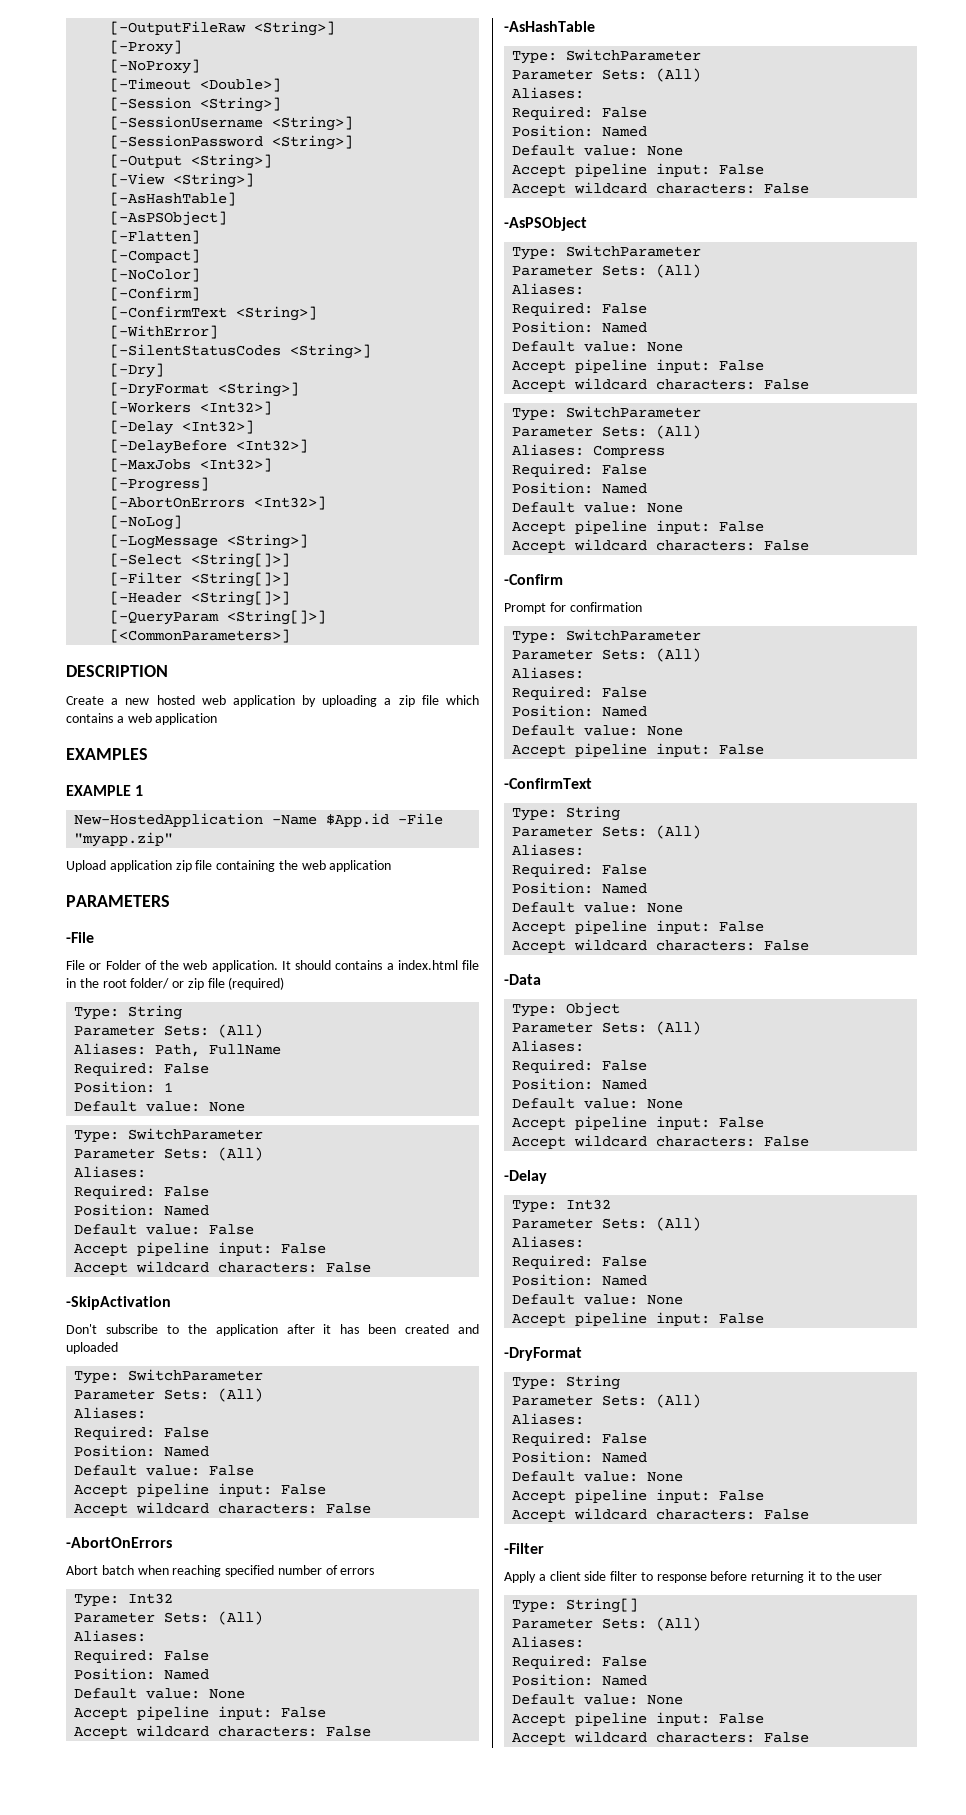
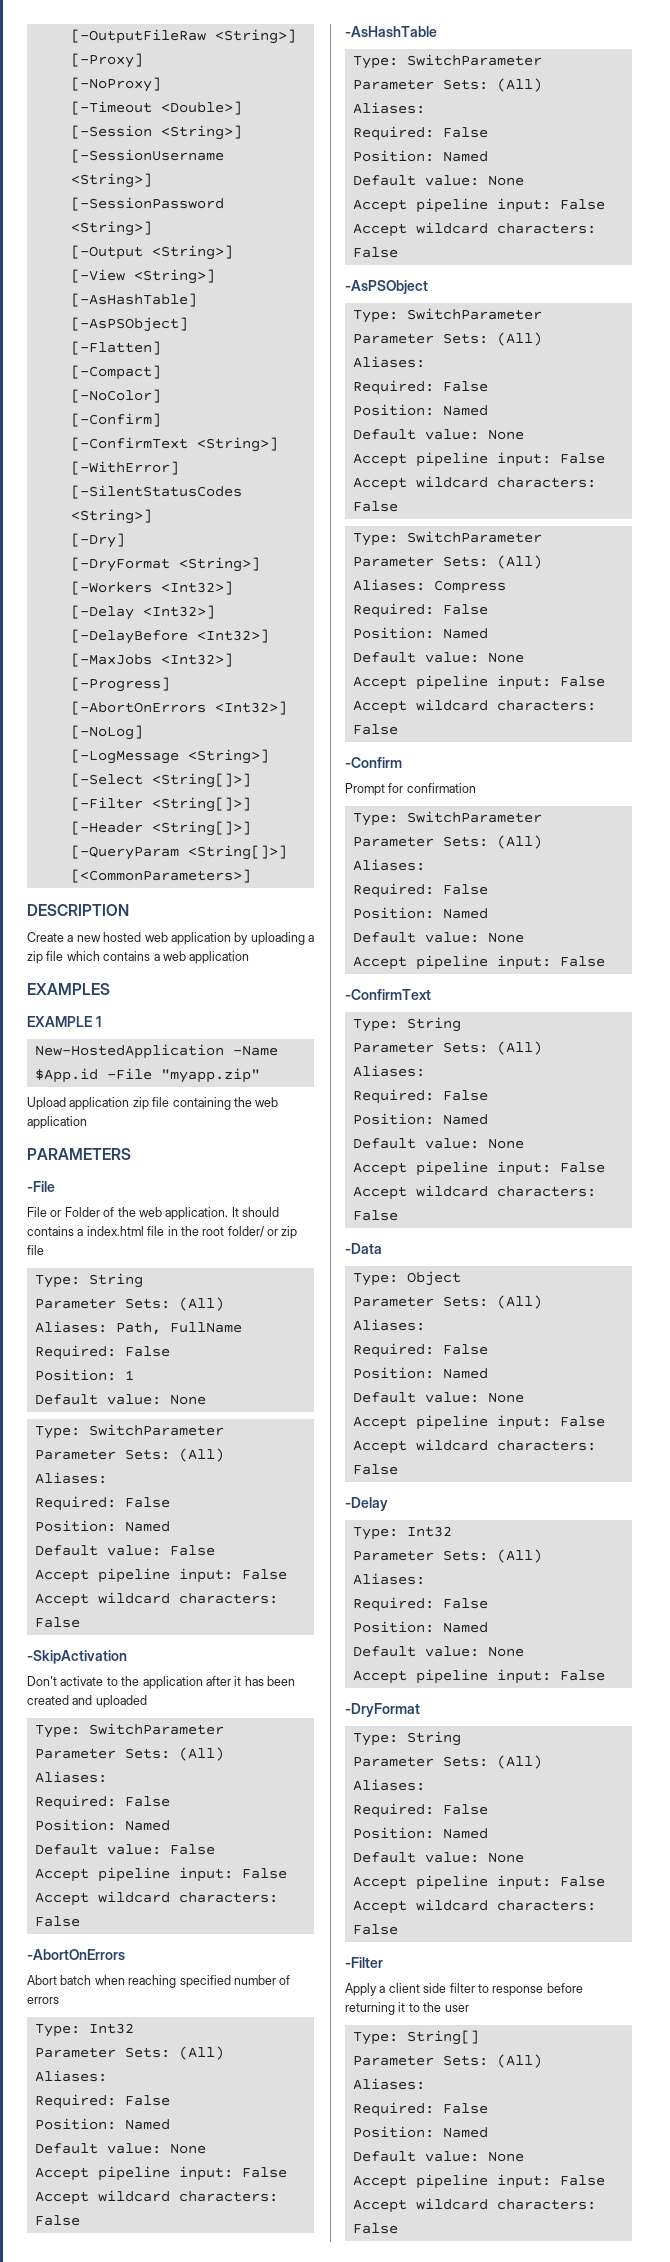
- It should contains a index.html file in the root folder/ or zip file (required)
+ It should contains a index.html file in the root folder/ or zip file
- Don't subscribe to the application after it has been created and uploaded
+ Don't activate to the application after it has been created and uploaded

